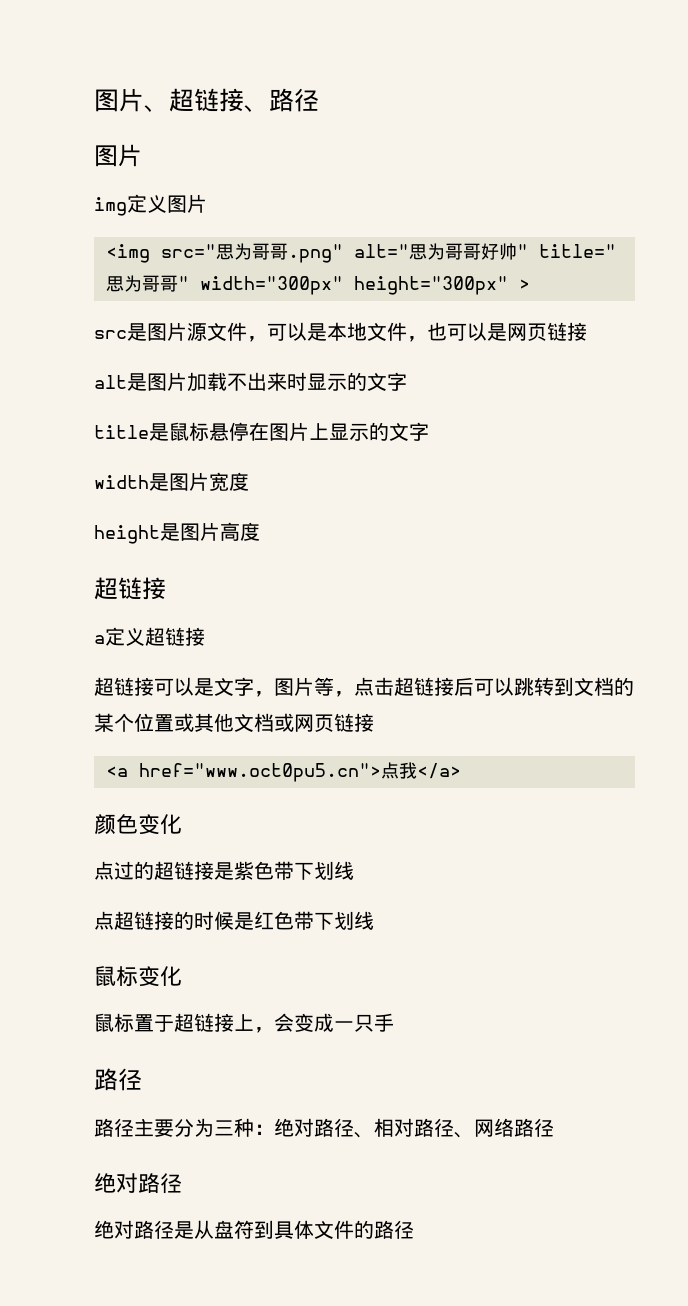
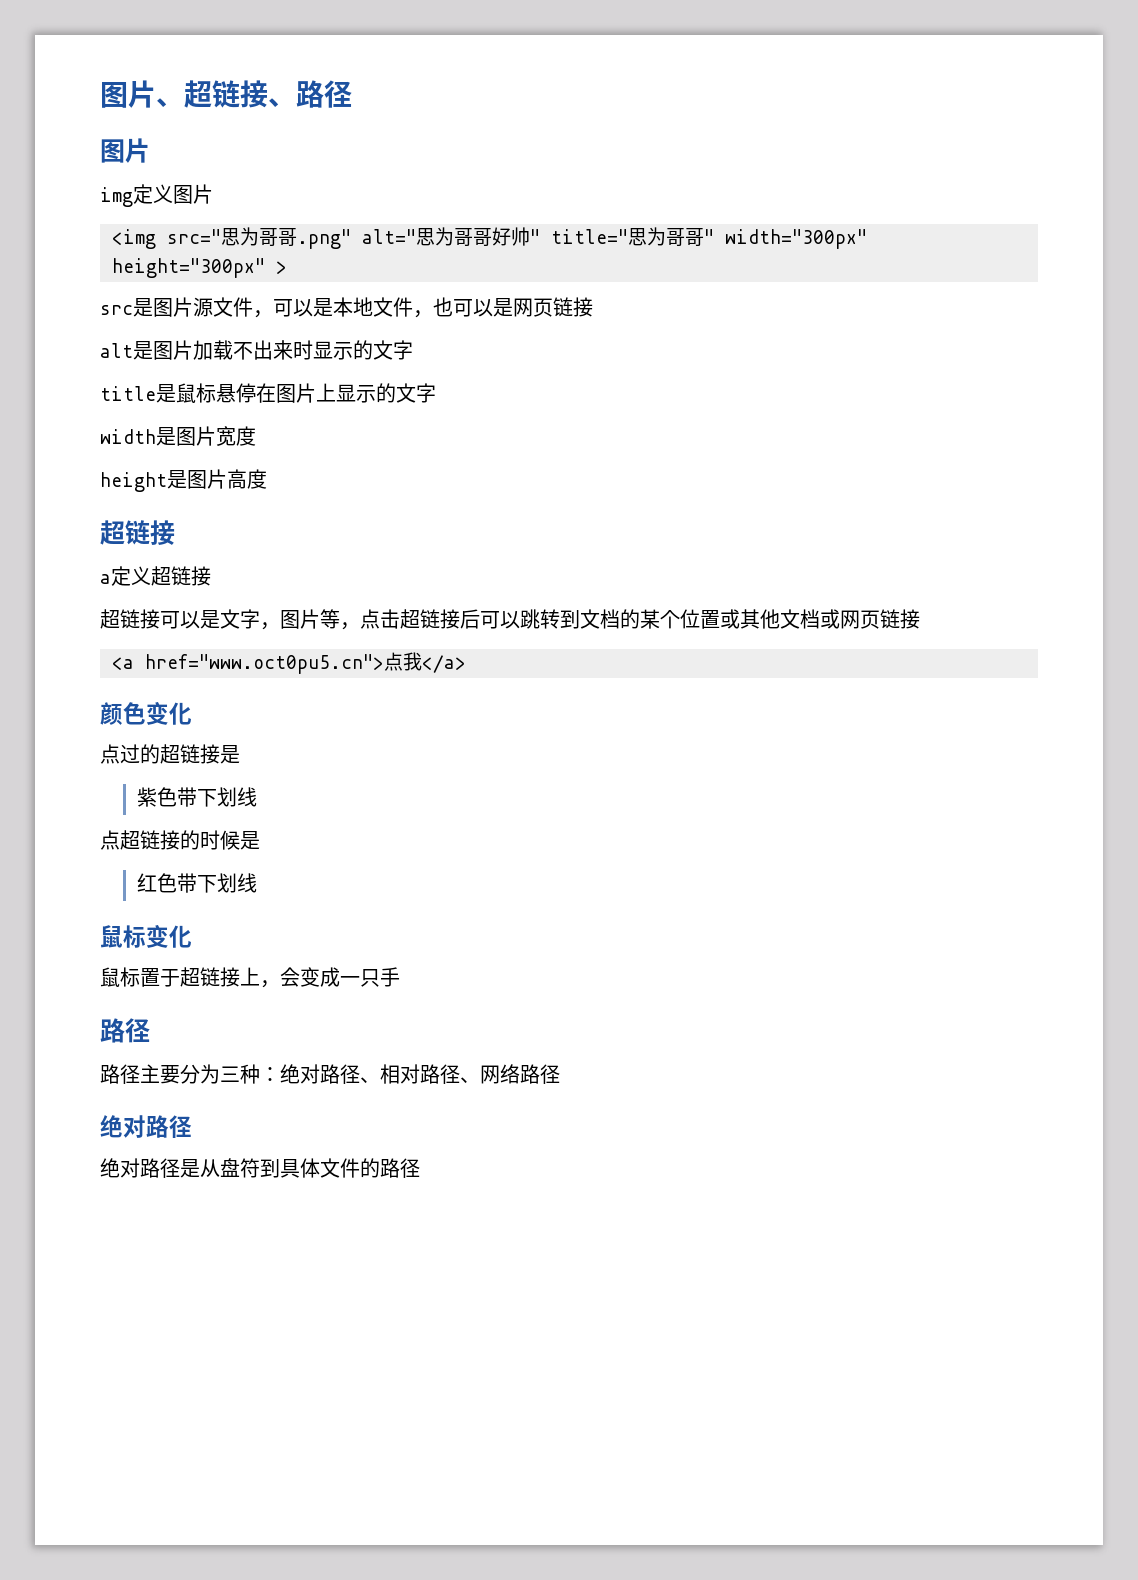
- 点过的超链接是紫色带下划线
+ 点过的超链接是
+ 紫色带下划线
- 点超链接的时候是红色带下划线
+ 点超链接的时候是
+ 红色带下划线

